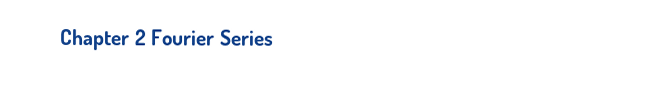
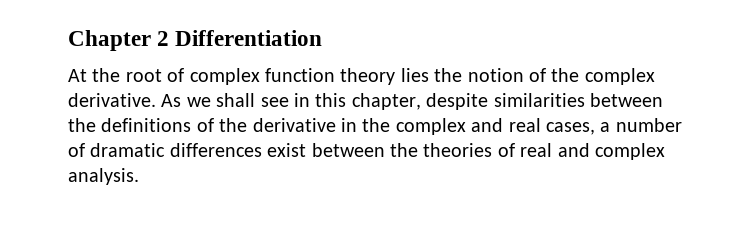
- Chapter 2 Fourier Series
+ Chapter 2 Differentiation
+ At the root of complex function theory lies the notion of the complex derivative. As we shall see in this chapter, despite similarities between the definitions of the derivative in the complex and real cases, a number of dramatic differences exist between the theories of real and complex analysis.

